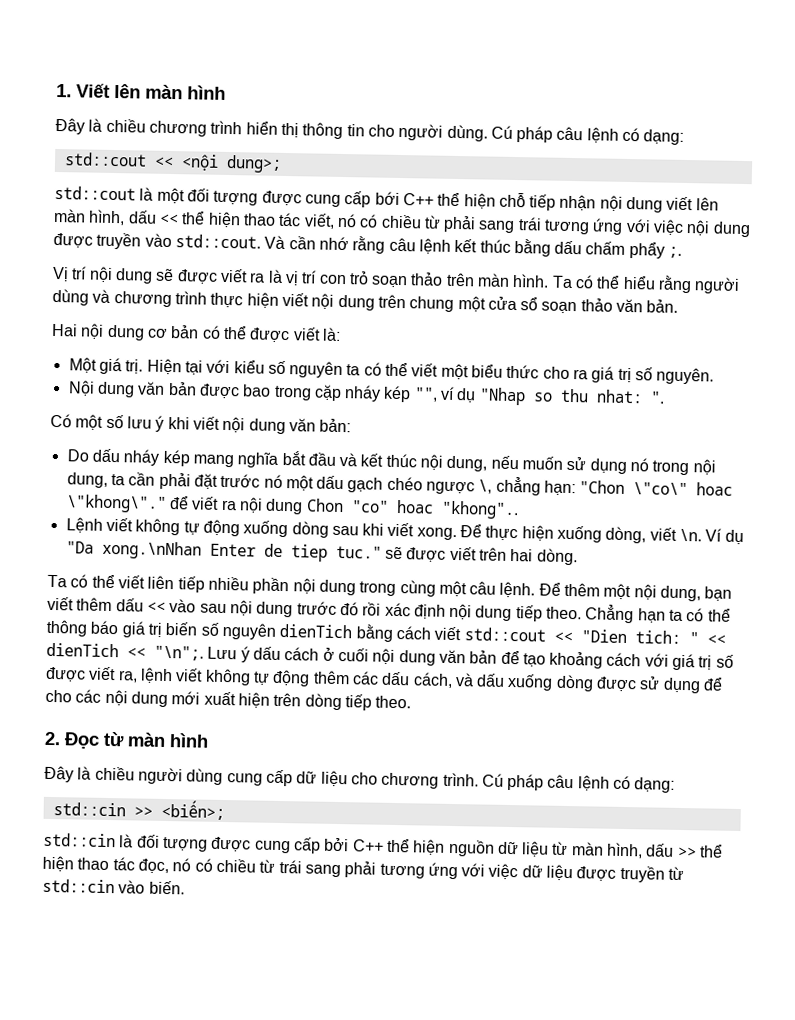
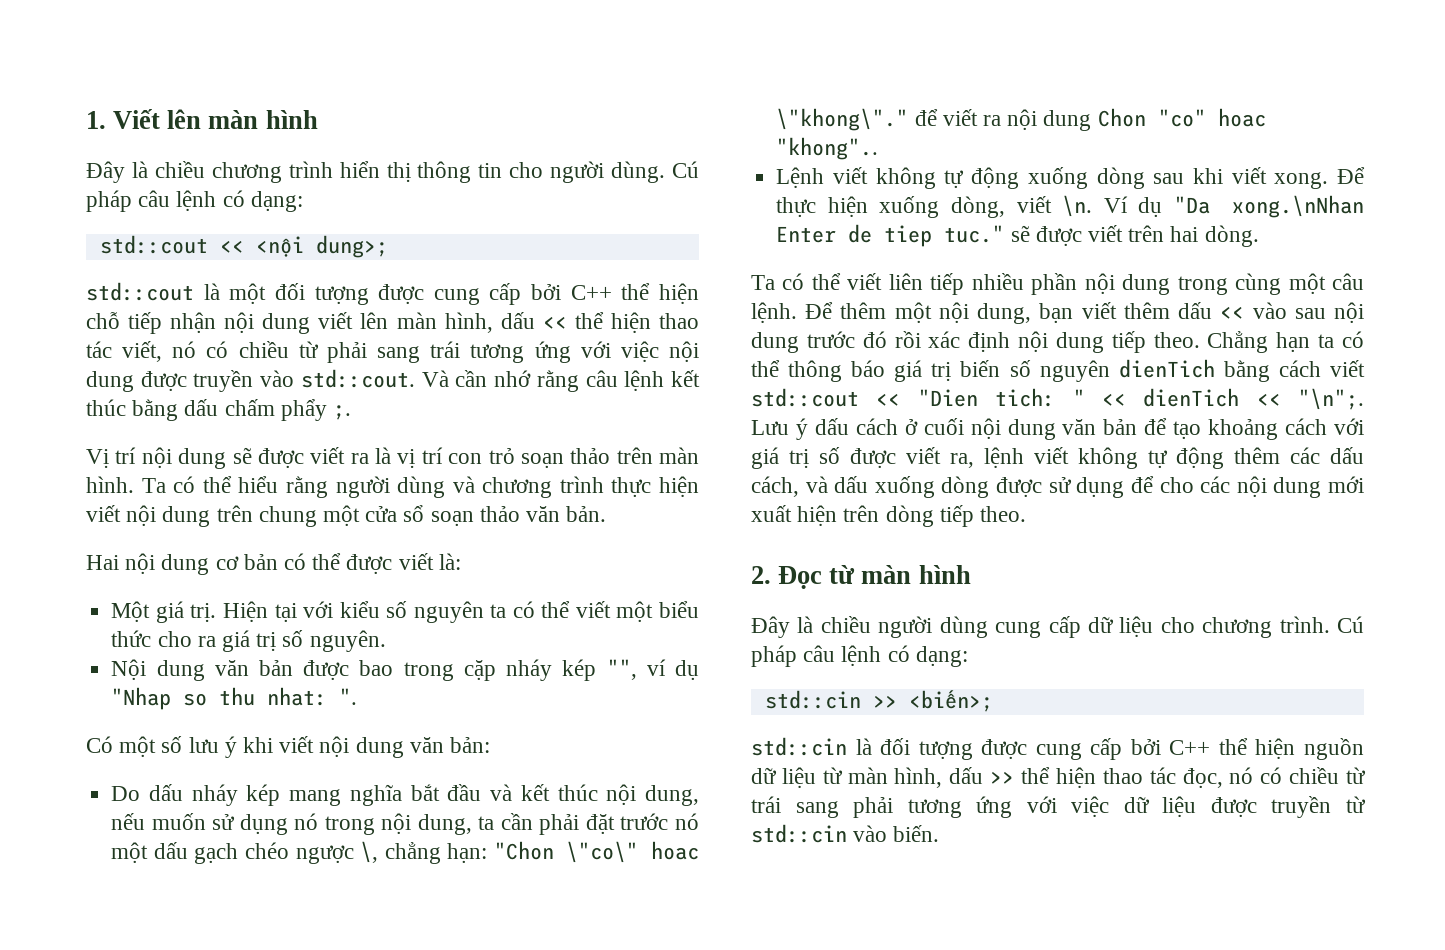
- std::cout là một đối tượng được cung cấp bới C++ thể hiện chỗ tiếp nhận nội dung viết lên màn hình, dấu << thể hiện thao tác viết, nó có chiều từ phải sang trái tương ứng với việc nội dung được truyền vào std::cout.
+ std::cout là một đối tượng được cung cấp bởi C++ thể hiện chỗ tiếp nhận nội dung viết lên màn hình, dấu << thể hiện thao tác viết, nó có chiều từ phải sang trái tương ứng với việc nội dung được truyền vào std::cout.

